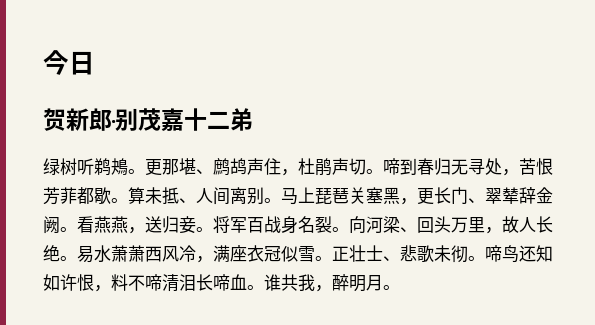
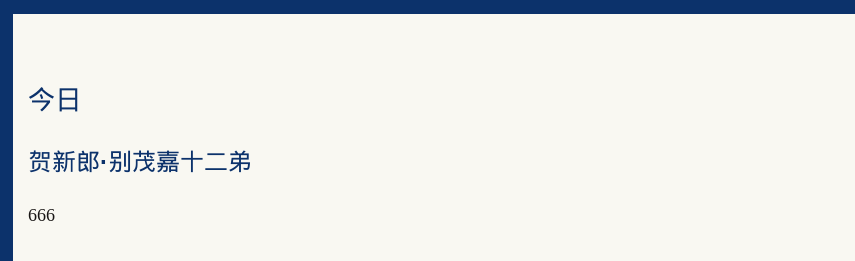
- 绿树听鹈鴂。更那堪、鹧鸪声住，杜鹃声切。啼到春归无寻处，苦恨芳菲都歇。算未抵、人间离别。马上琵琶关塞黑，更长门、翠辇辞金阙。看燕燕，送归妾。将军百战身名裂。向河梁、回头万里，故人长绝。易水萧萧西风冷，满座衣冠似雪。正壮士、悲歌未彻。啼鸟还知如许恨，料不啼清泪长啼血。谁共我，醉明月。
+ 666

